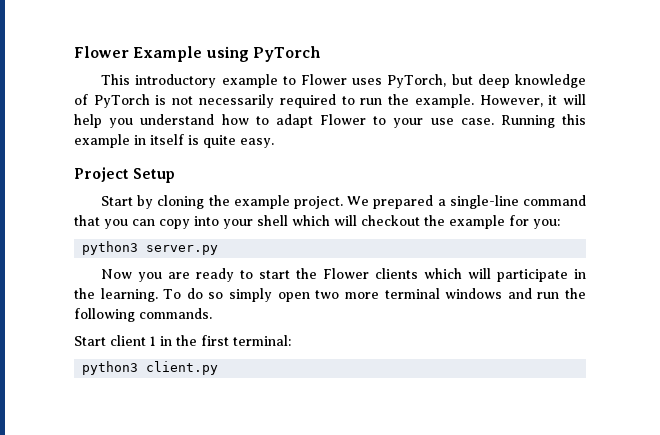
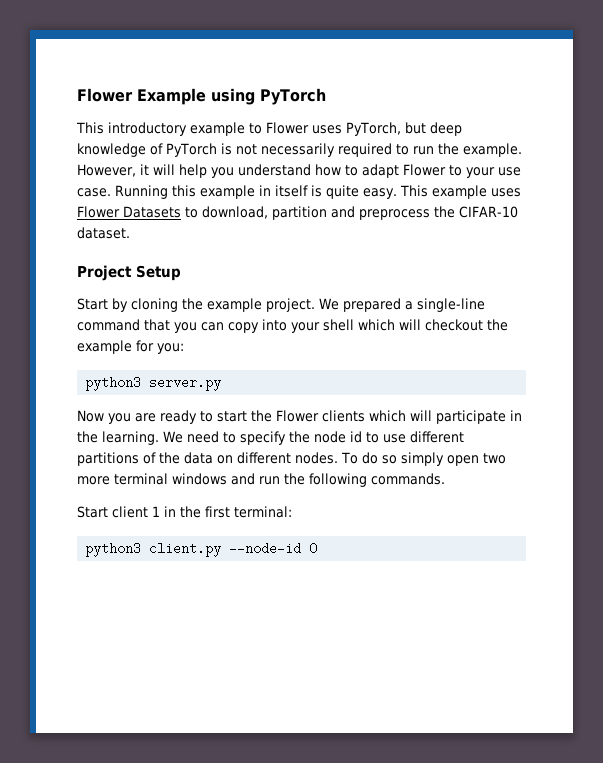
+ This example uses Flower Datasets to download, partition and preprocess the CIFAR-10 dataset.
+ We need to specify the node id to use different partitions of the data on different nodes.
- python3 client.py
+ python3 client.py --node-id 0

